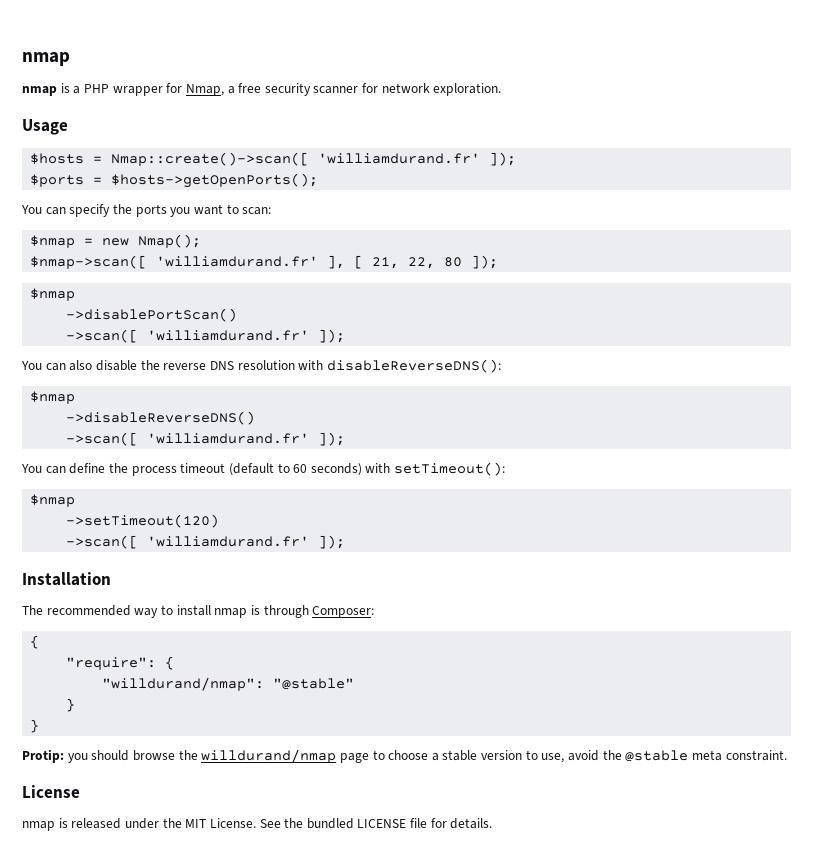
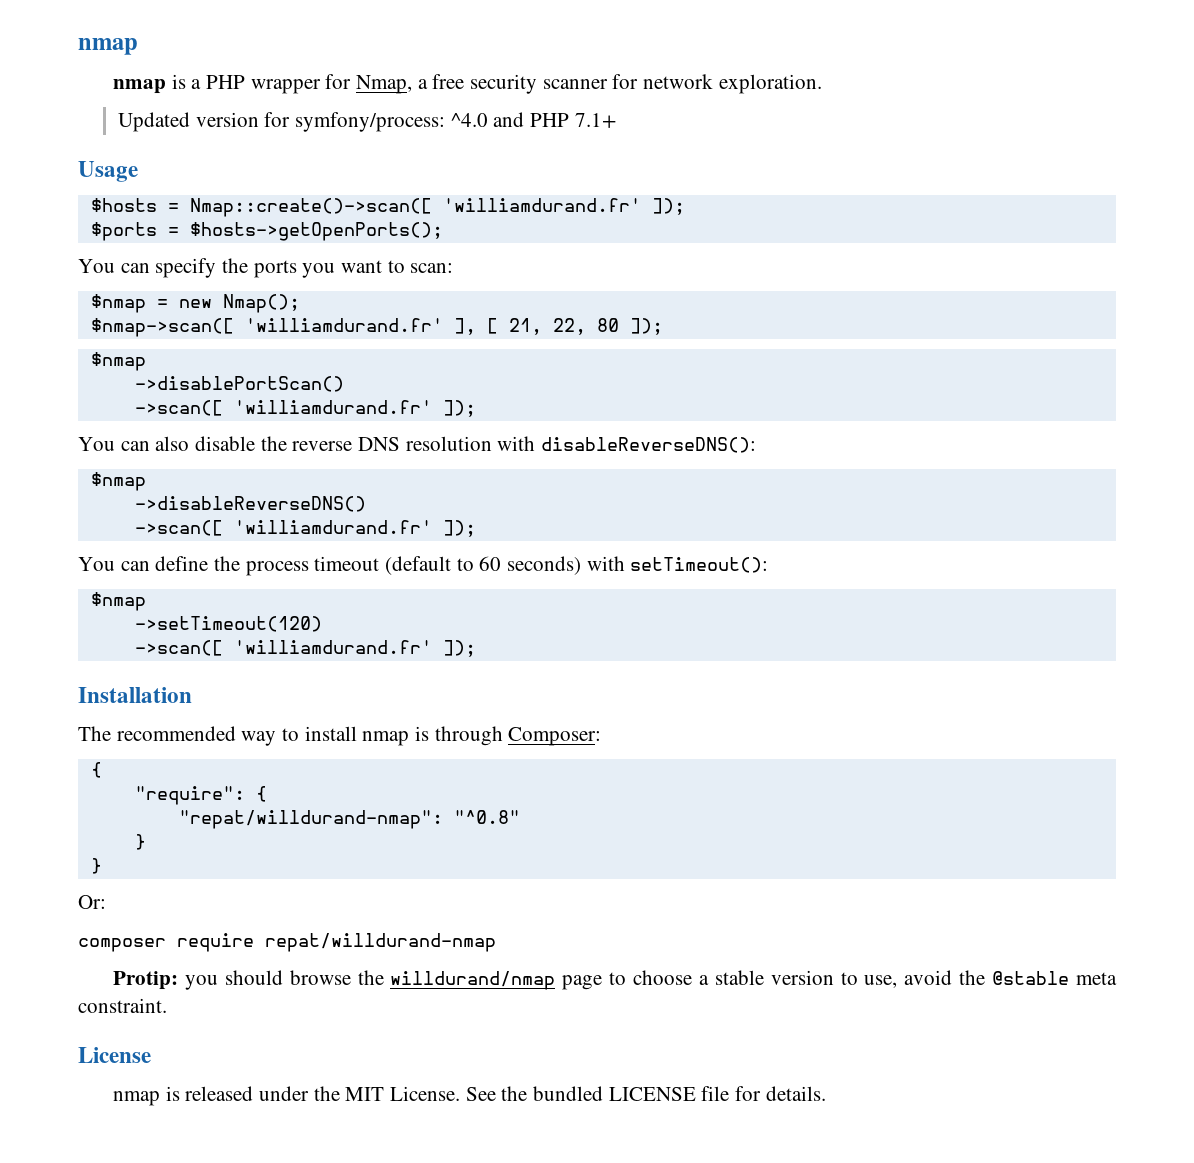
+ Updated version for symfony/process: ^4.0 and PHP 7.1+
- "willdurand/nmap": "@stable"
+ "repat/willdurand-nmap": "^0.8"
+ Or:
+ composer require repat/willdurand-nmap

